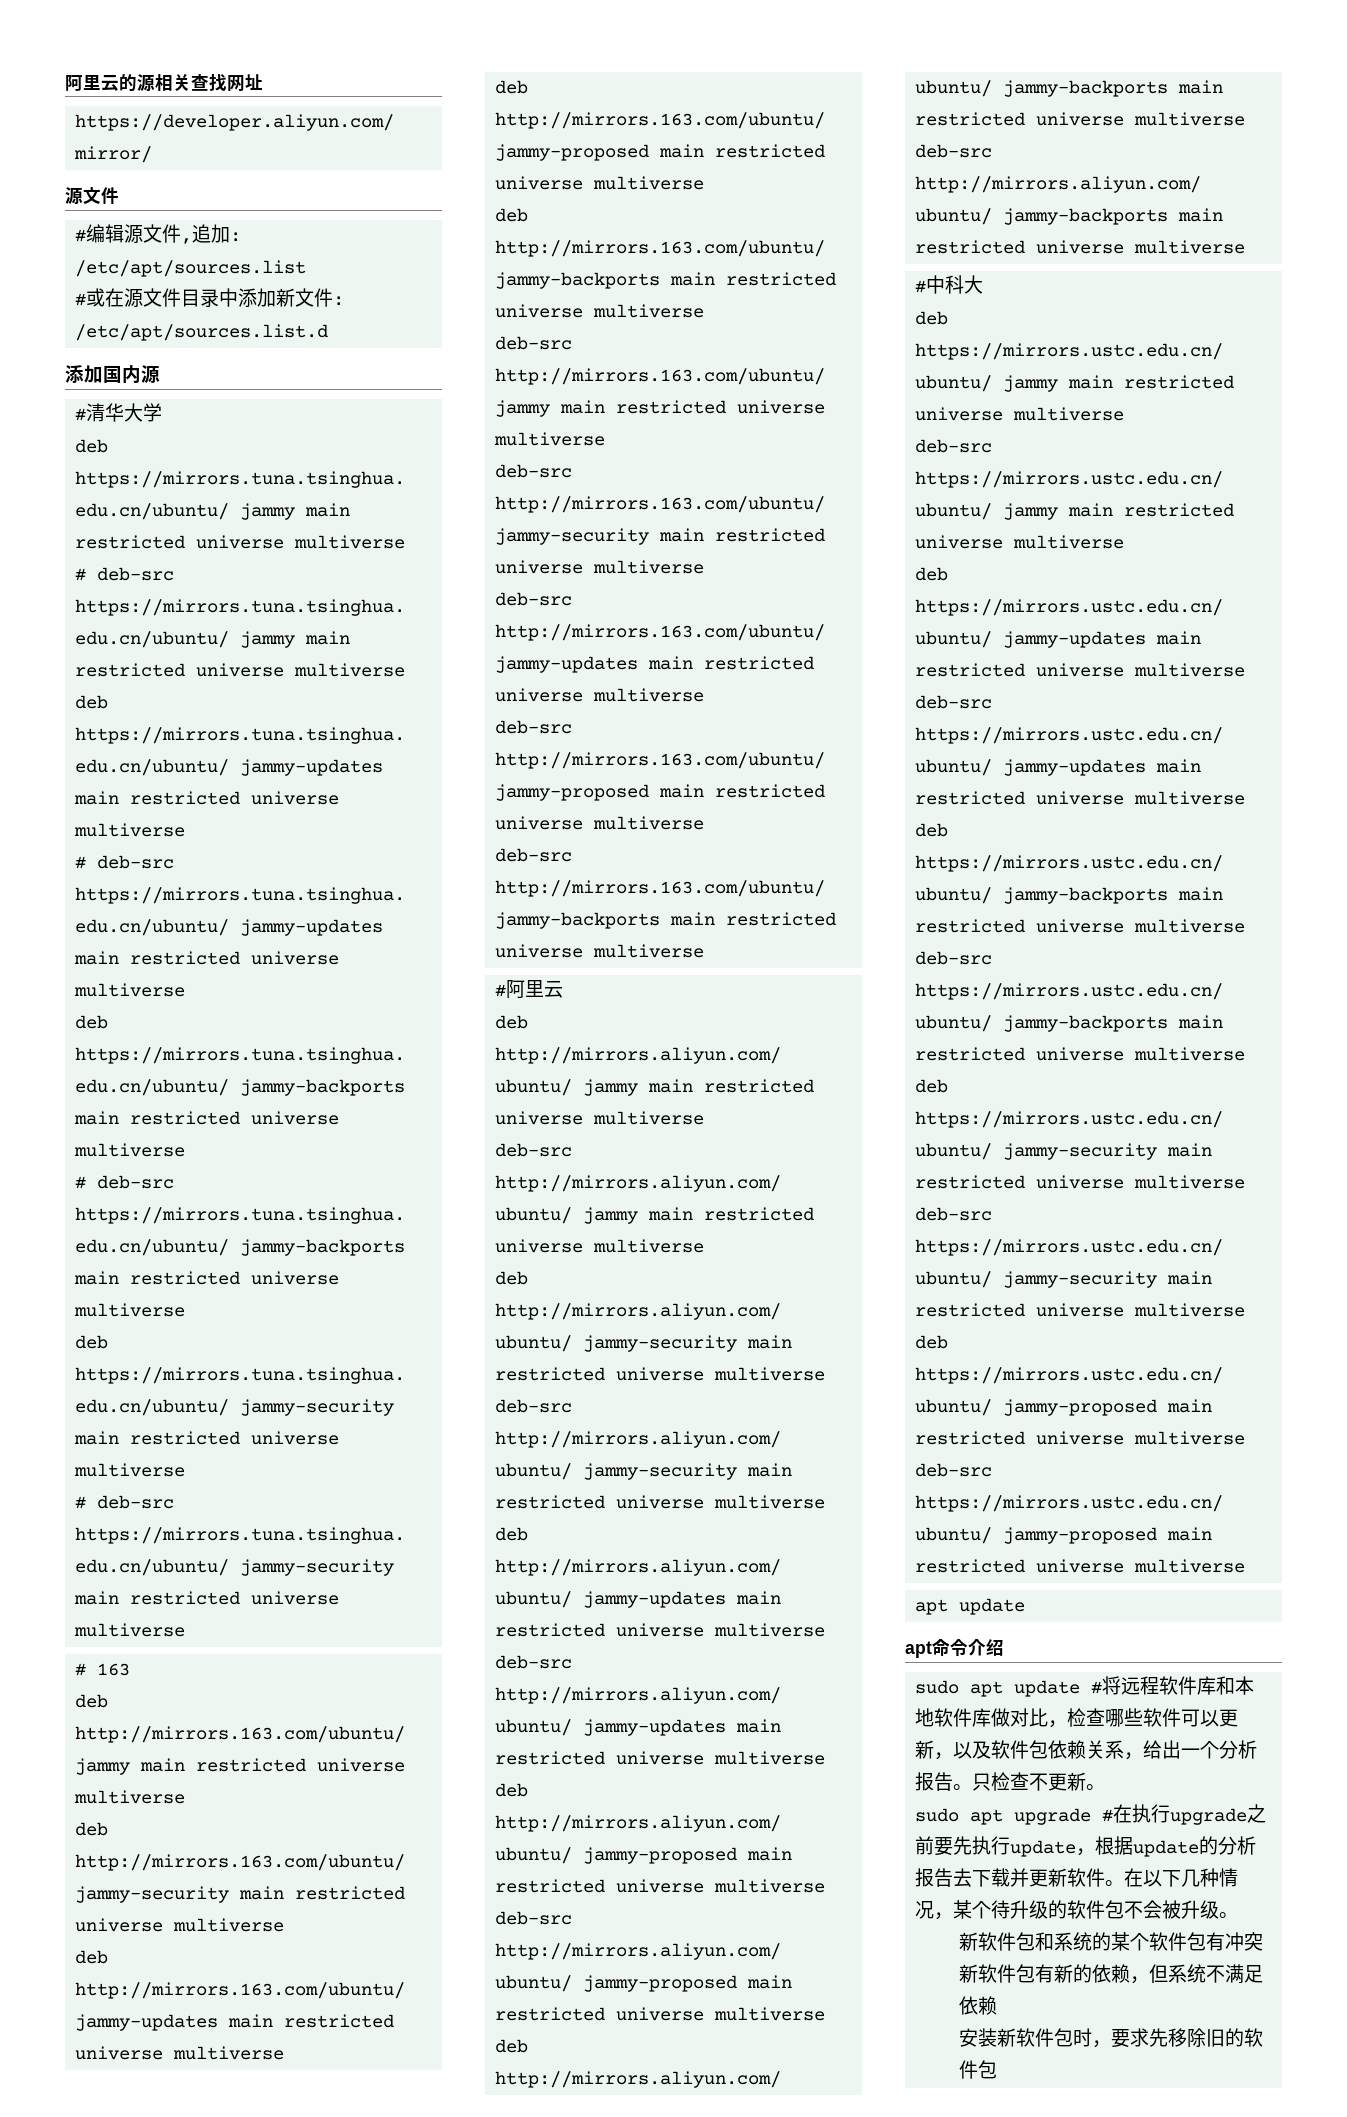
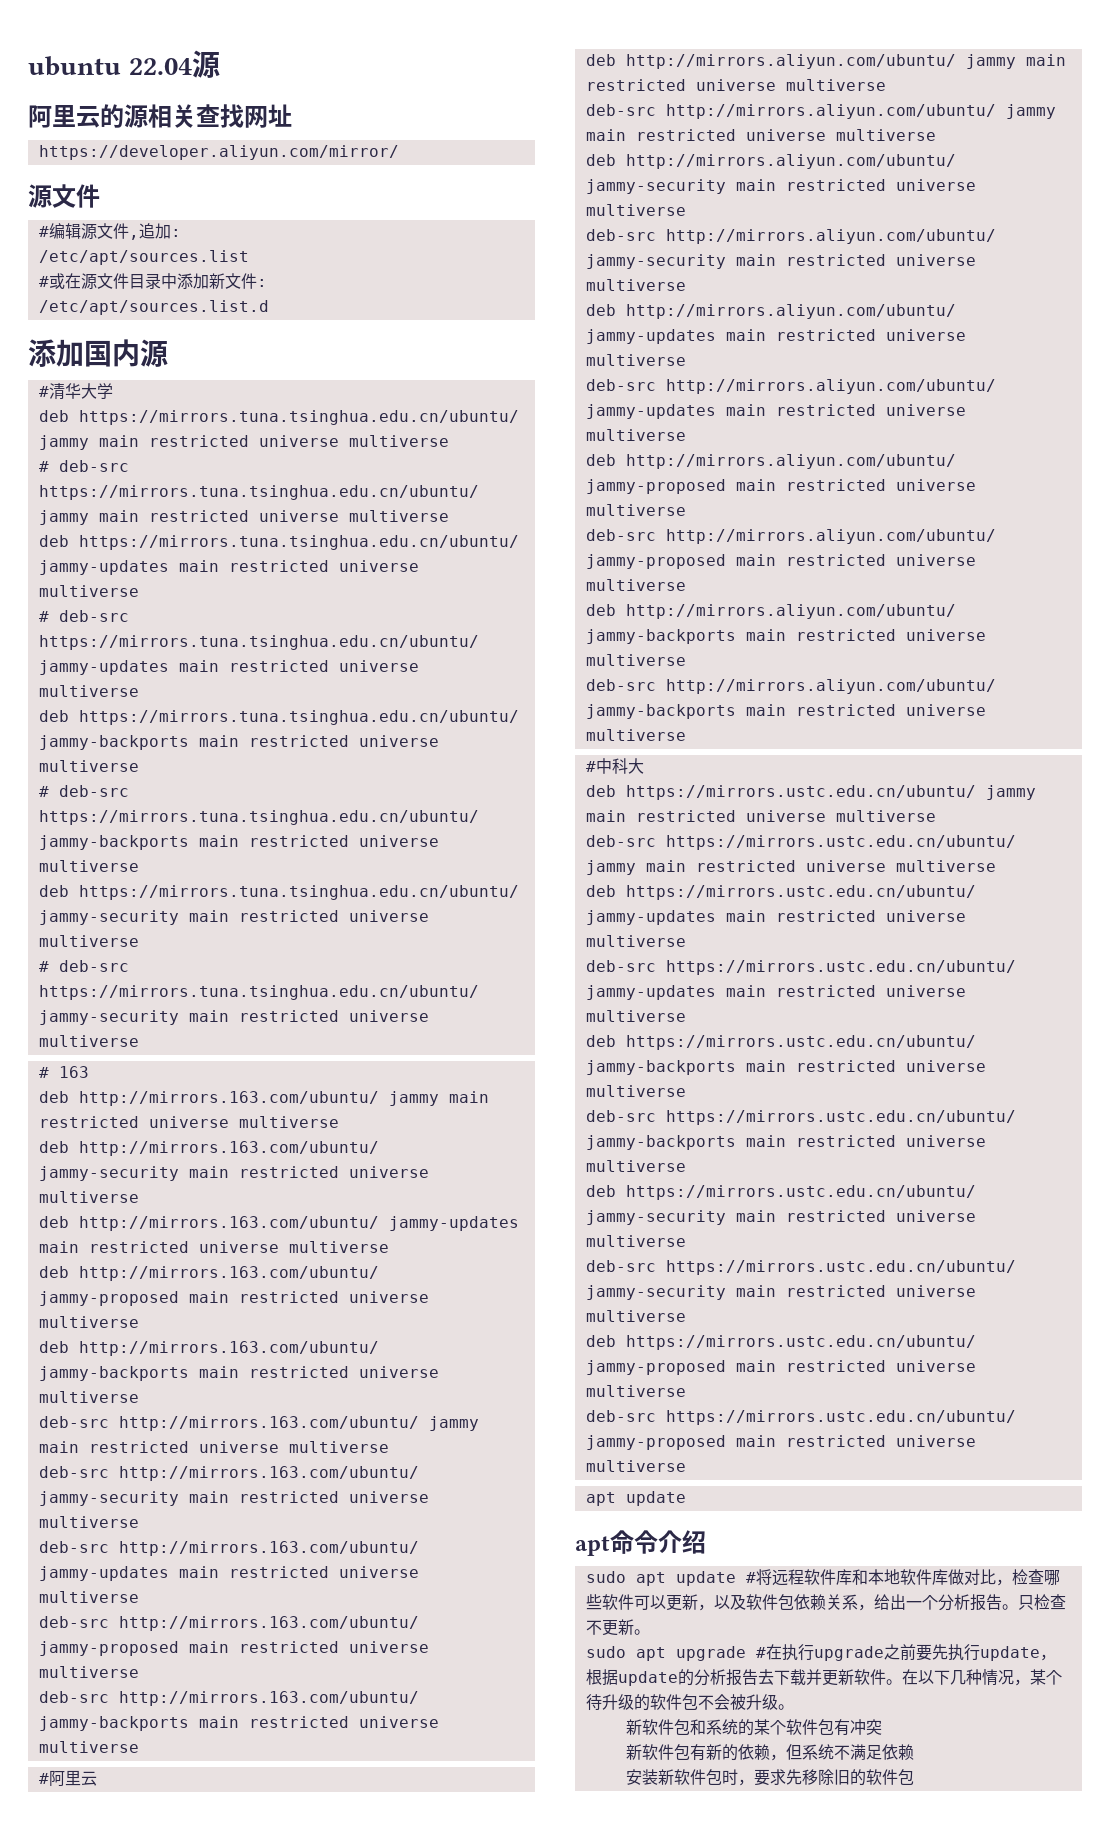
+ ubuntu 22.04源

